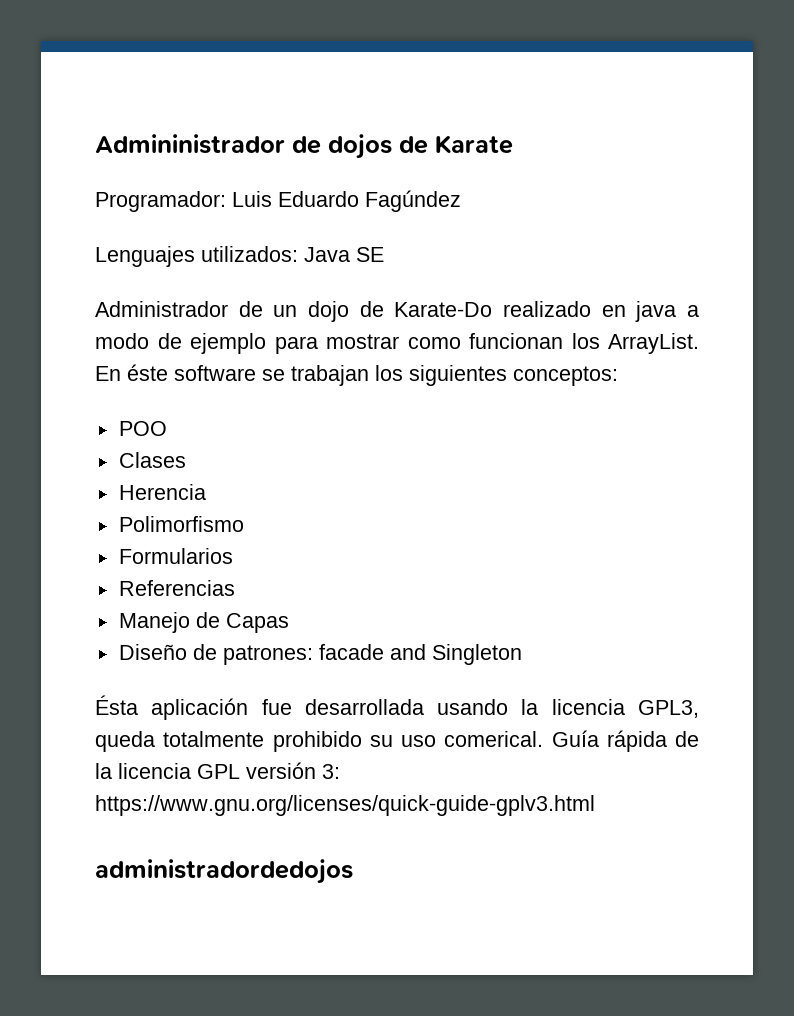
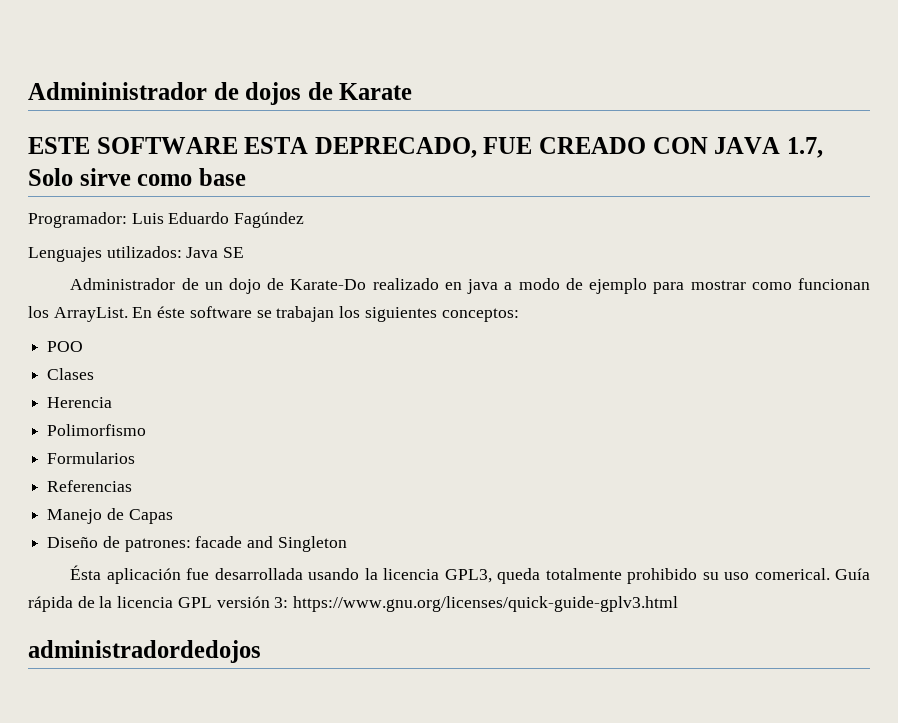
+ ESTE SOFTWARE ESTA DEPRECADO, FUE CREADO CON JAVA 1.7, Solo sirve como base

